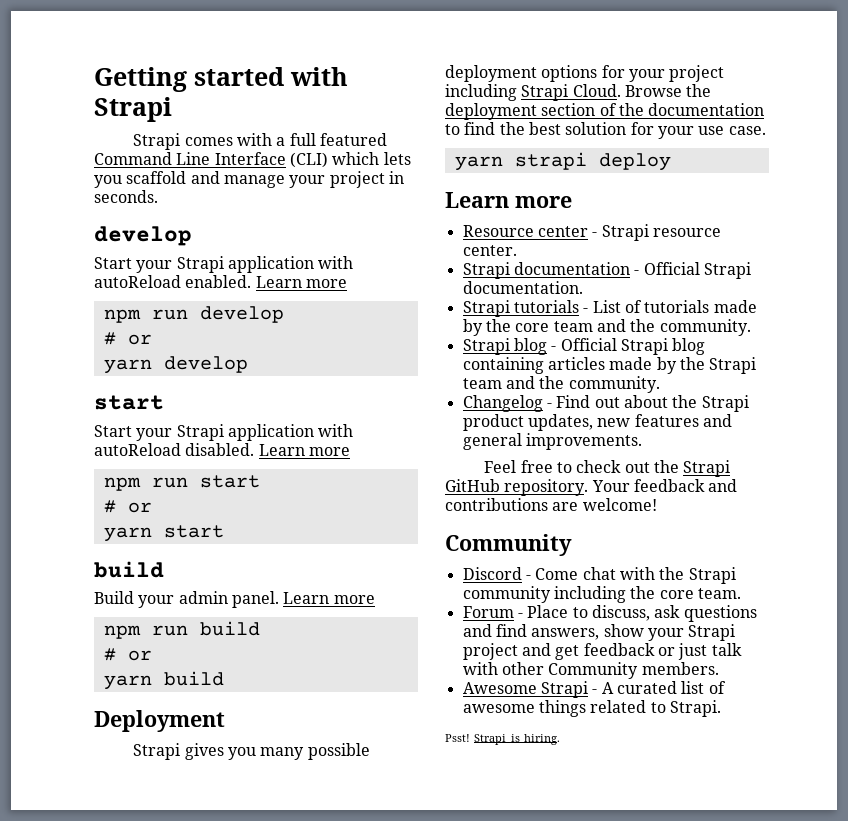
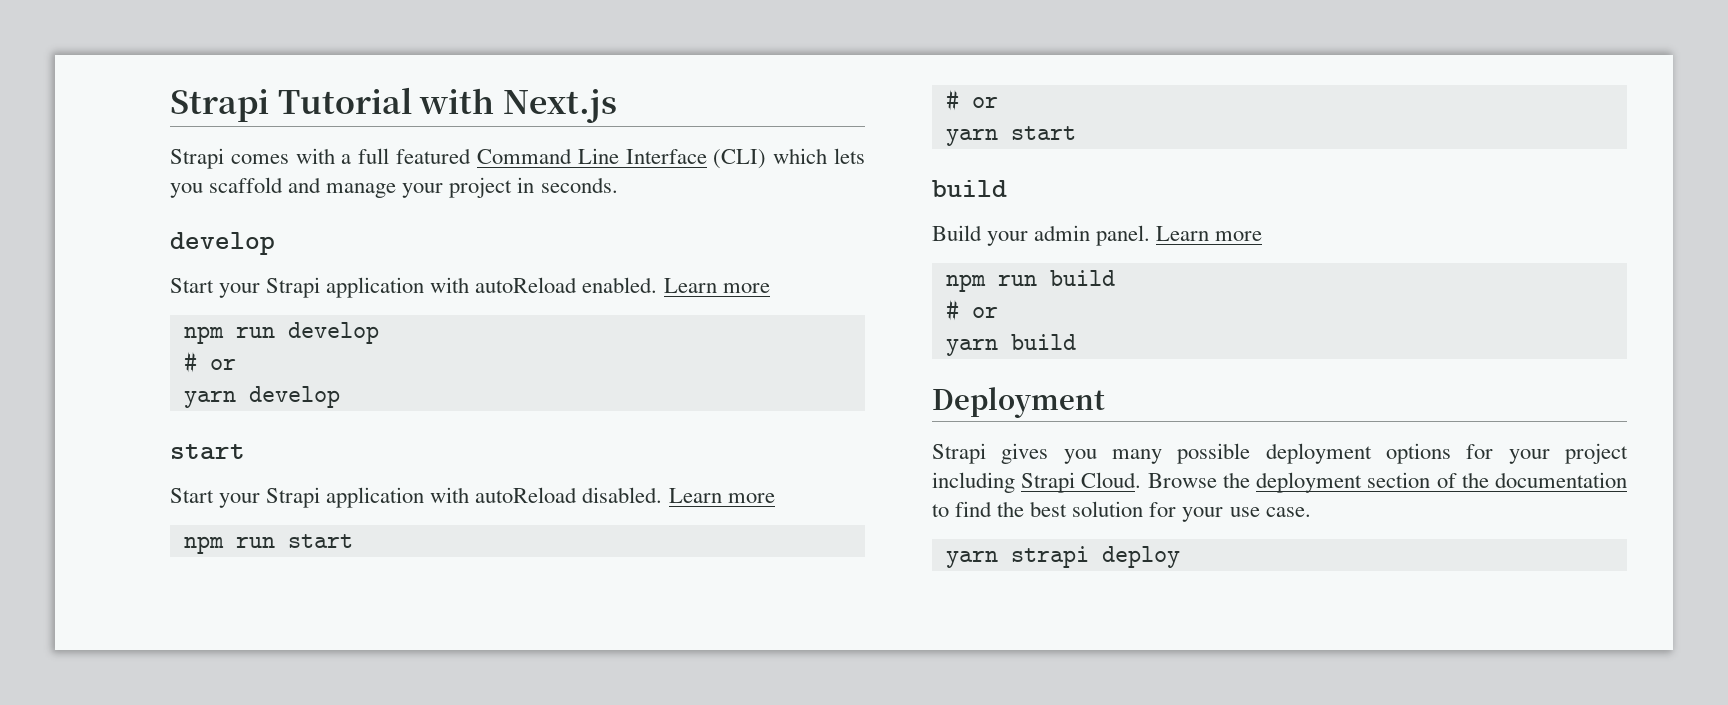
- Getting started with Strapi
+ Strapi Tutorial with Next.js
  yarn strapi deploy
- Learn more
- Resource center - Strapi resource center.
- Strapi documentation - Official Strapi documentation.
- Strapi tutorials - List of tutorials made by the core team and the community.
- Strapi blog - Official Strapi blog containing articles made by the Strapi team and the community.
- Changelog - Find out about the Strapi product updates, new features and general improvements.
- Feel free to check out the Strapi GitHub repository. Your feedback and contributions are welcome!
- Community
- Discord - Come chat with the Strapi community including the core team.
- Forum - Place to discuss, ask questions and find answers, show your Strapi project and get feedback or just talk with other Community members.
- Awesome Strapi - A curated list of awesome things related to Strapi.
- Psst! Strapi is hiring.

